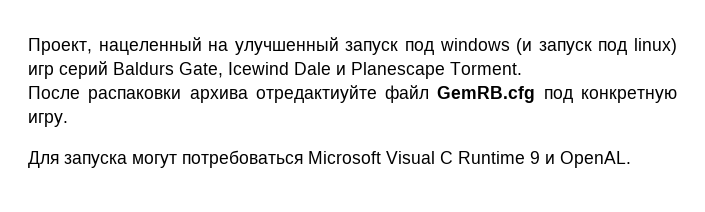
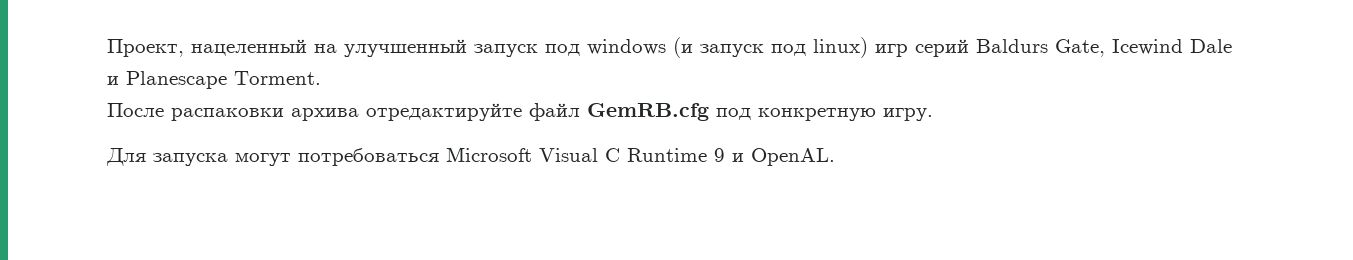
- После распаковки архива отредактиуйте файл GemRB.cfg под конкретную игру.
+ После распаковки архива отредактируйте файл GemRB.cfg под конкретную игру.

